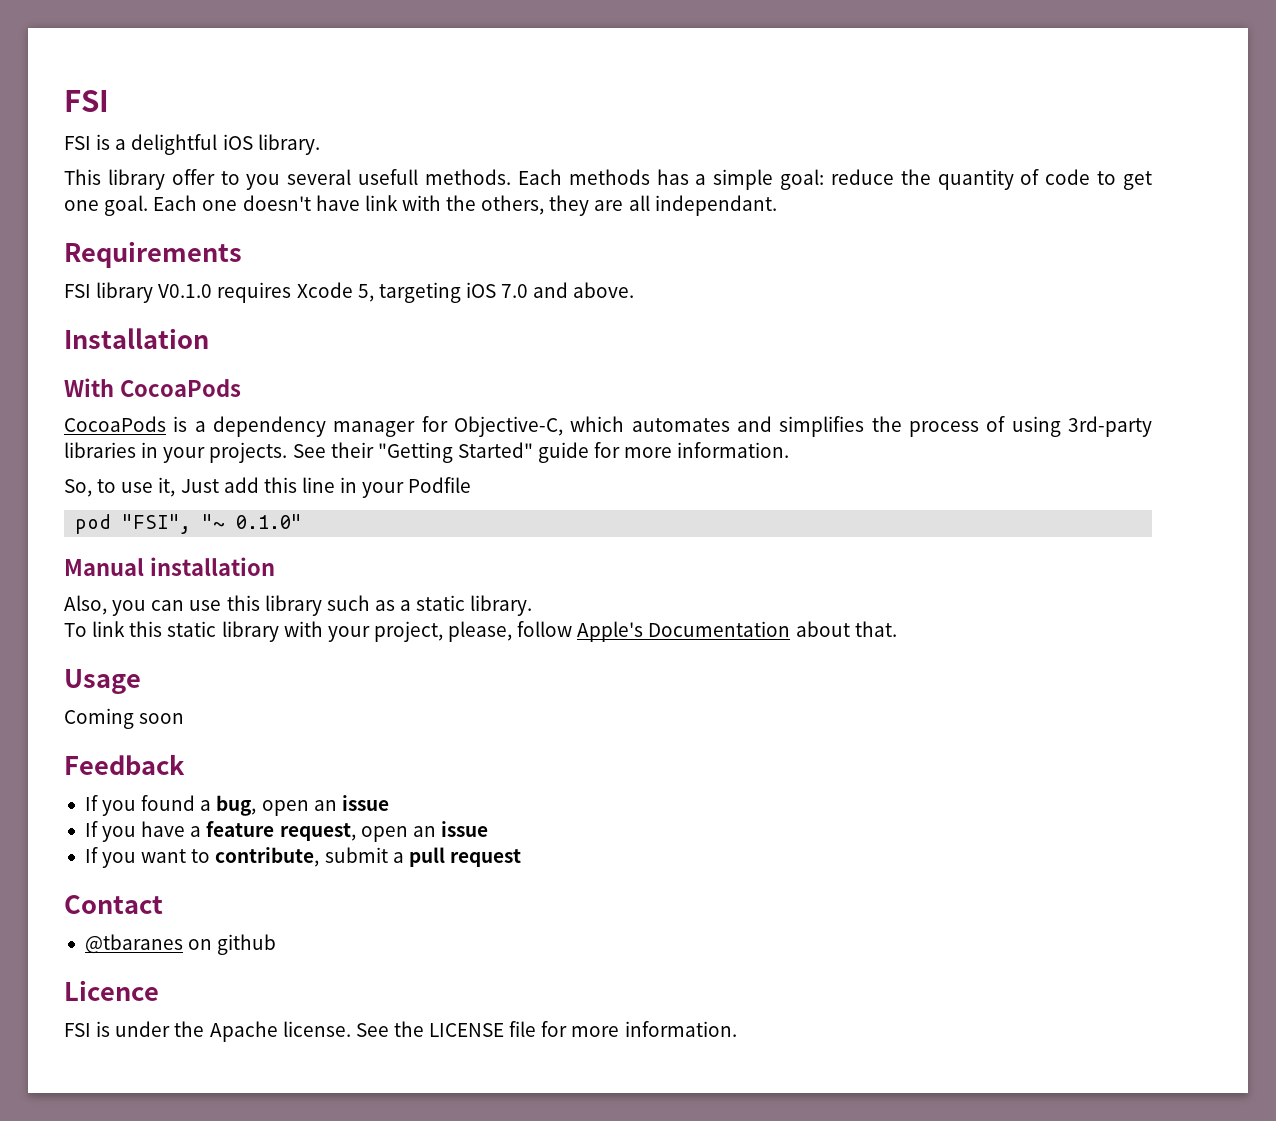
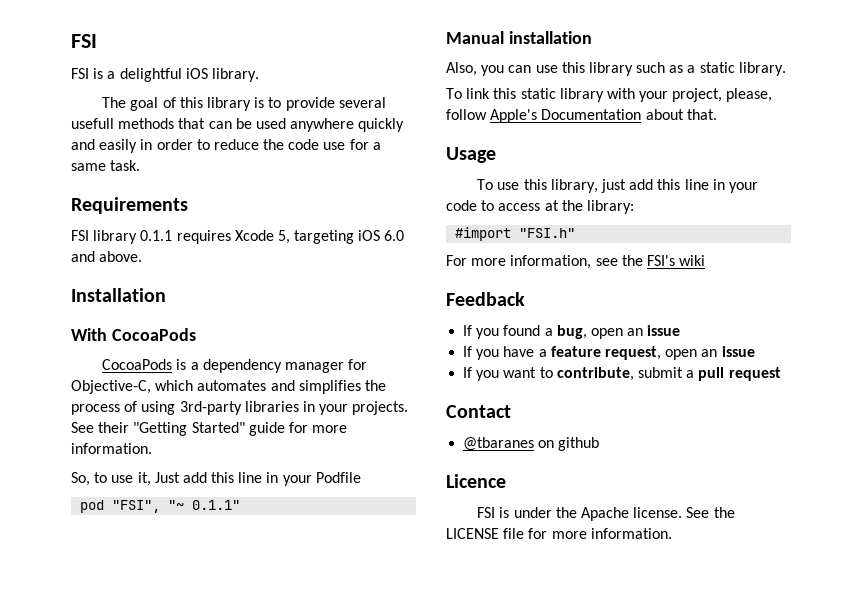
- This library offer to you several usefull methods. Each methods has a simple goal: reduce the quantity of code to get one goal. Each one doesn't have link with the others, they are all independant.
+ The goal of this library is to provide several usefull methods that can be used anywhere quickly and easily in order to reduce the code use for a same task.
- FSI library V0.1.0 requires Xcode 5, targeting iOS 7.0 and above.
+ FSI library 0.1.1 requires Xcode 5, targeting iOS 6.0 and above.
- pod "FSI", "~ 0.1.0"
+ pod "FSI", "~ 0.1.1"
- Coming soon
+ To use this library, just add this line in your code to access at the library:
+ #import "FSI.h"
+ For more information, see the FSI's wiki

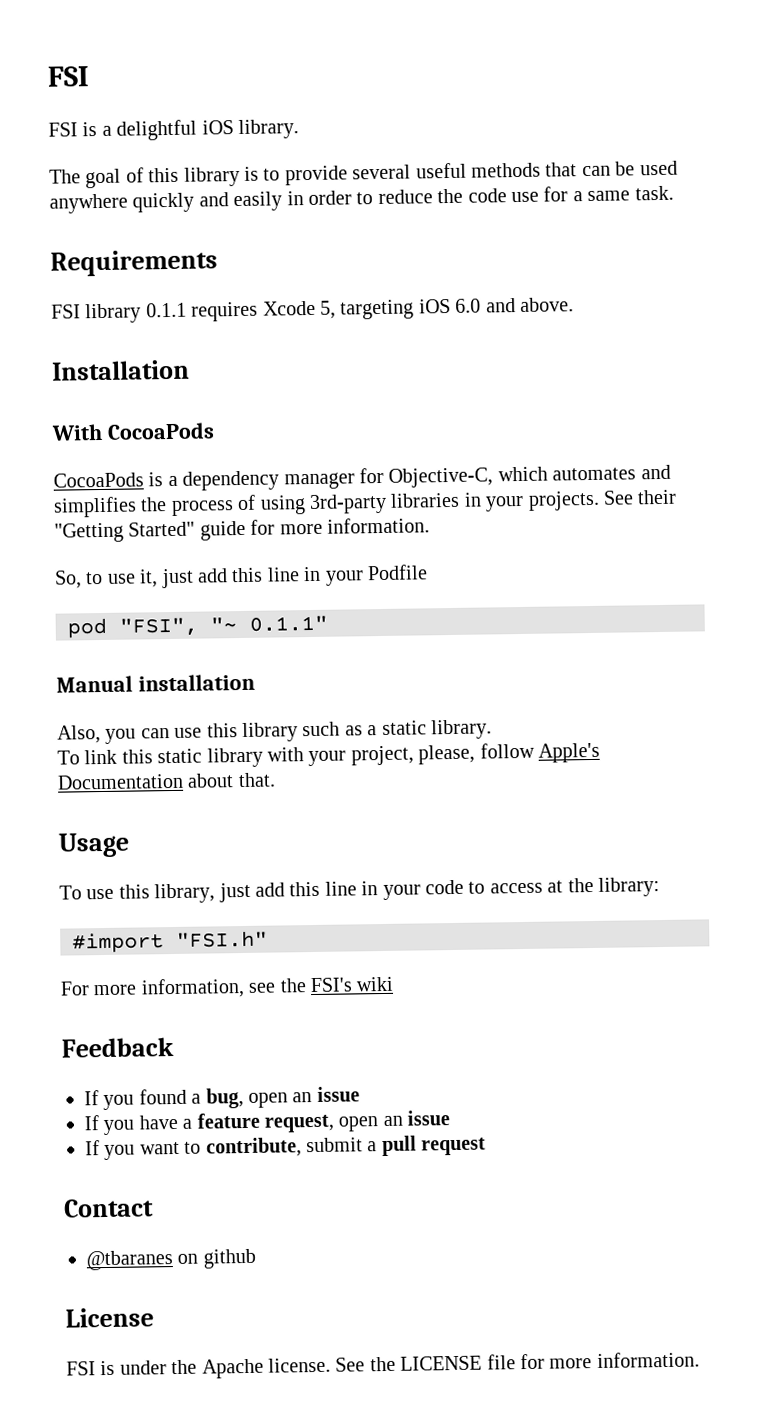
- The goal of this library is to provide several usefull methods that can be used anywhere quickly and easily in order to reduce the code use for a same task.
+ The goal of this library is to provide several useful methods that can be used anywhere quickly and easily in order to reduce the code use for a same task.
- So, to use it, Just add this line in your Podfile
+ So, to use it, just add this line in your Podfile
- Licence
+ License

